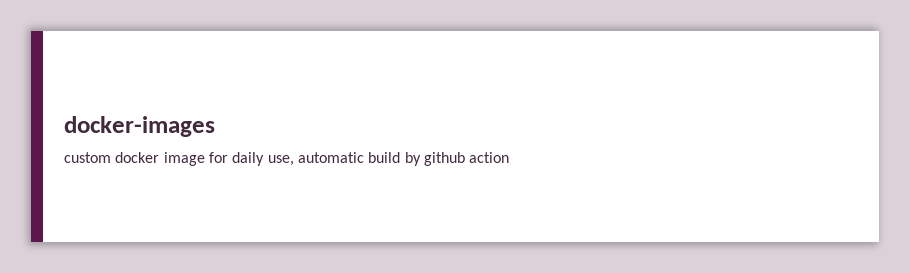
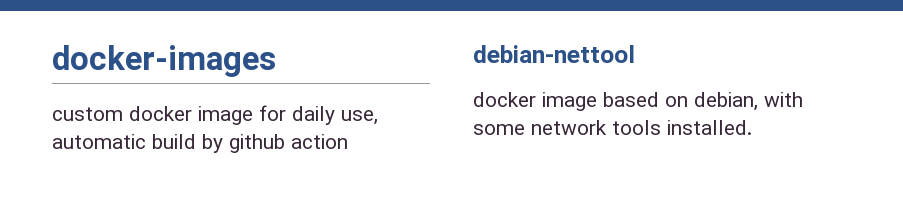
+ debian-nettool
+ docker image based on debian, with some network tools installed.

